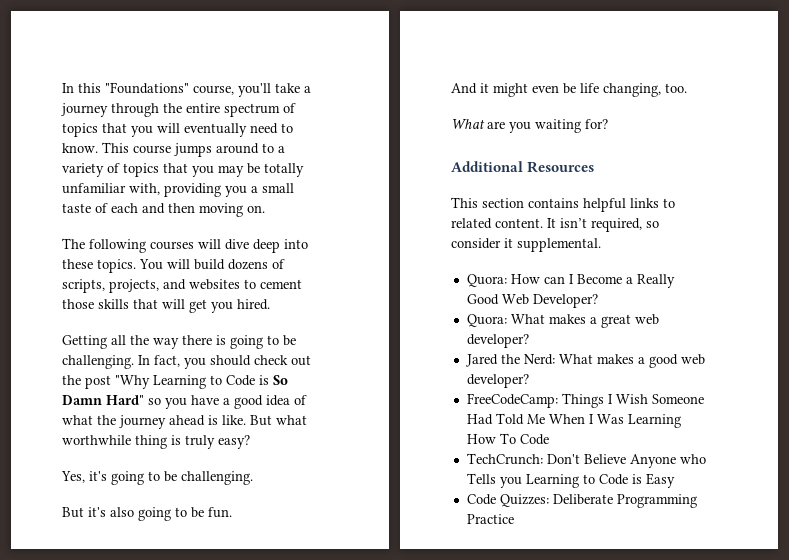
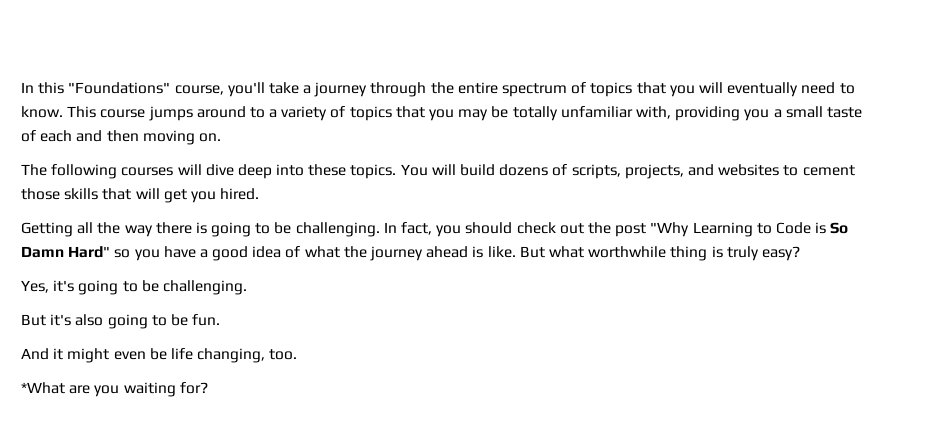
- What are you waiting for?
+ *What are you waiting for?
- Additional Resources
- This section contains helpful links to related content. It isn’t required, so consider it supplemental.
- Quora: How can I Become a Really Good Web Developer?
- Quora: What makes a great web developer?
- Jared the Nerd: What makes a good web developer?
- FreeCodeCamp: Things I Wish Someone Had Told Me When I Was Learning How To Code
- TechCrunch: Don't Believe Anyone who Tells you Learning to Code is Easy
- Code Quizzes: Deliberate Programming Practice

